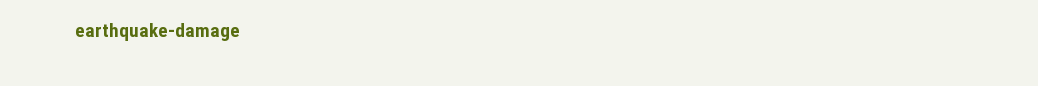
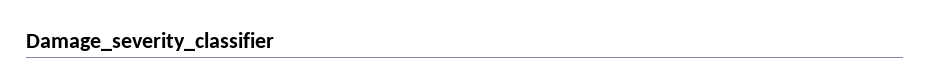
- earthquake-damage
+ Damage_severity_classifier

